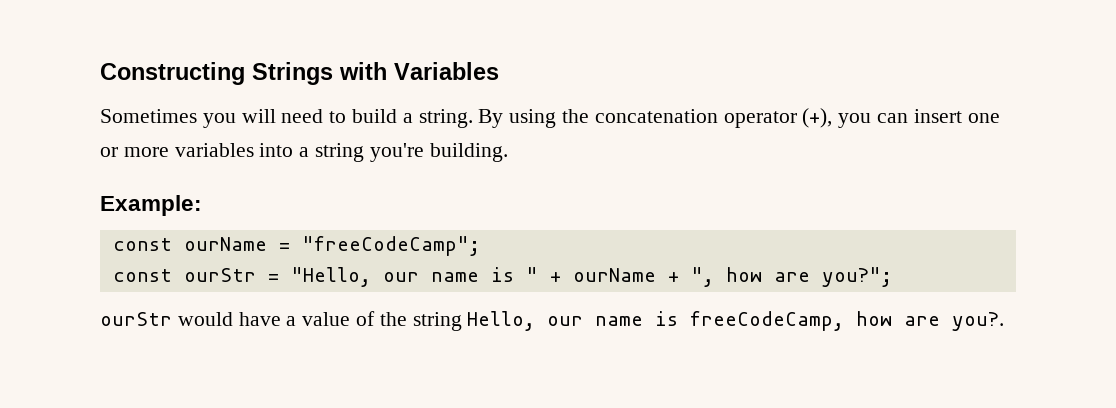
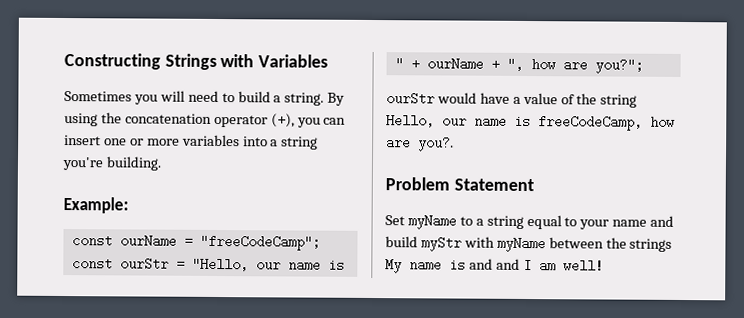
+ Problem Statement
+ Set myName to a string equal to your name and build myStr with myName between the strings My name is and and I am well!

